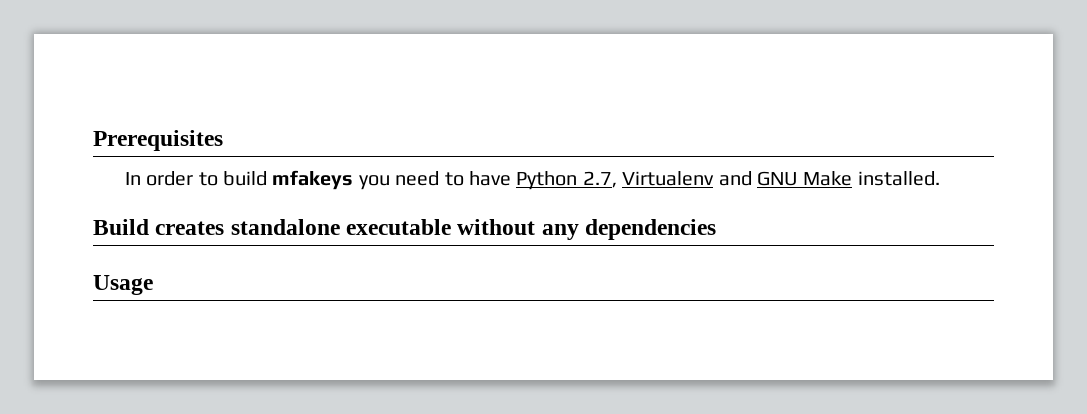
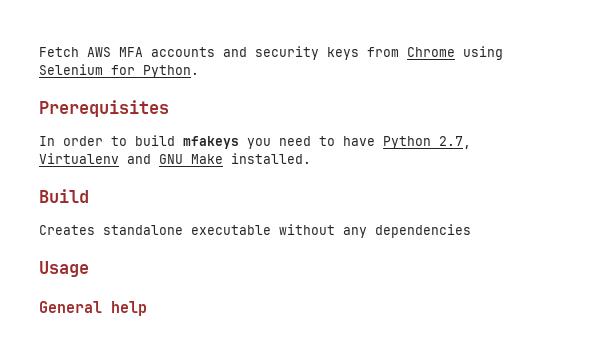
+ Fetch AWS MFA accounts and security keys from Chrome using Selenium for Python.
- Build creates standalone executable without any dependencies
+ Build
+ Creates standalone executable without any dependencies
+ General help

